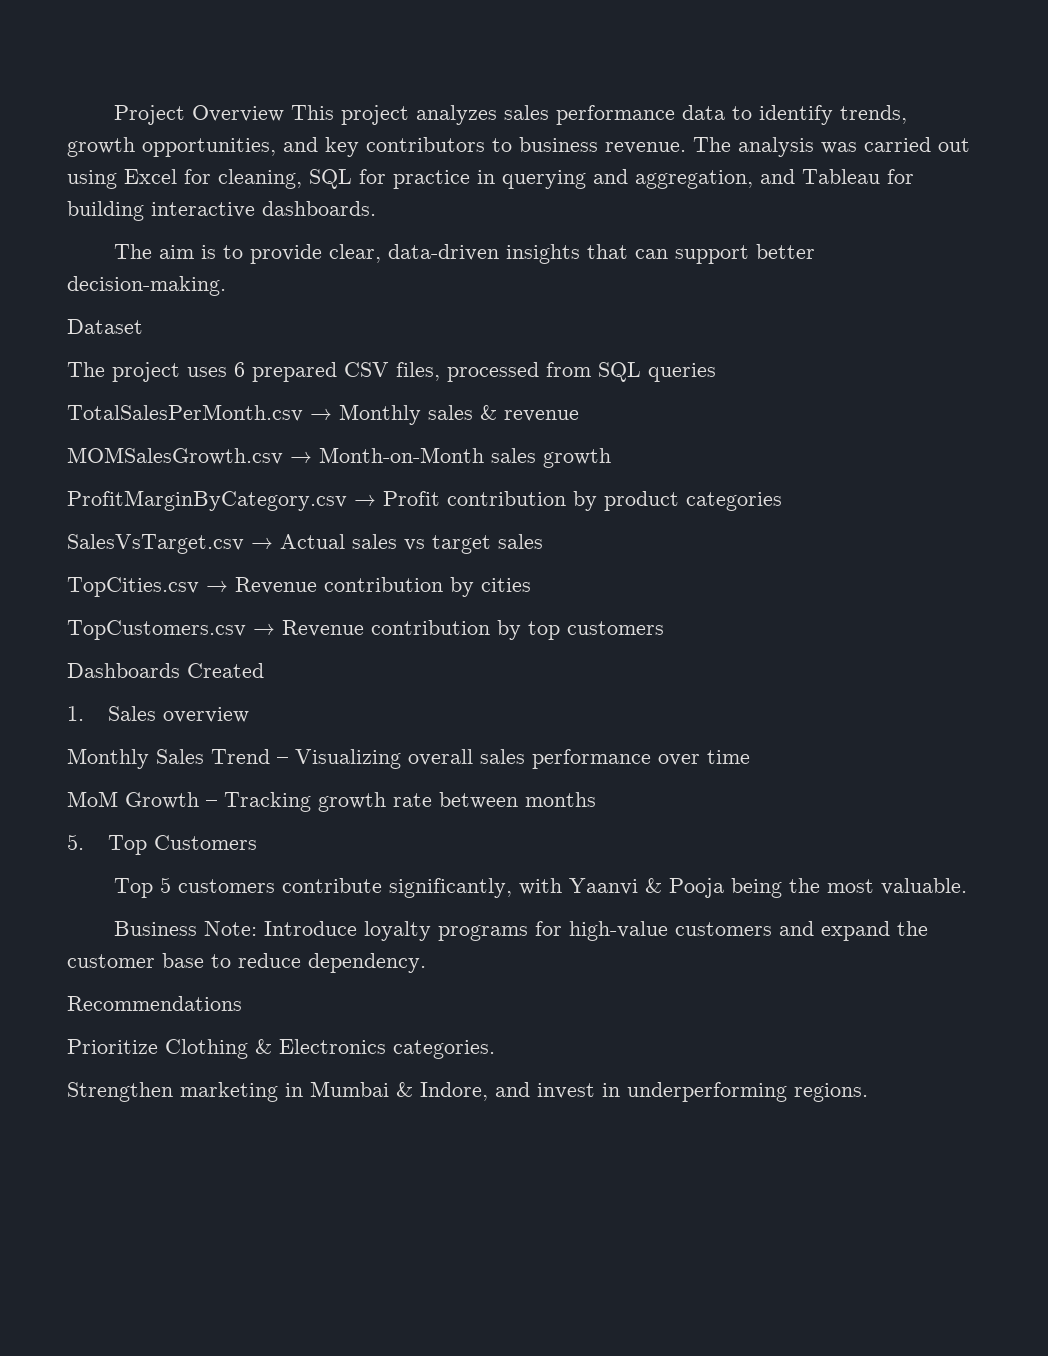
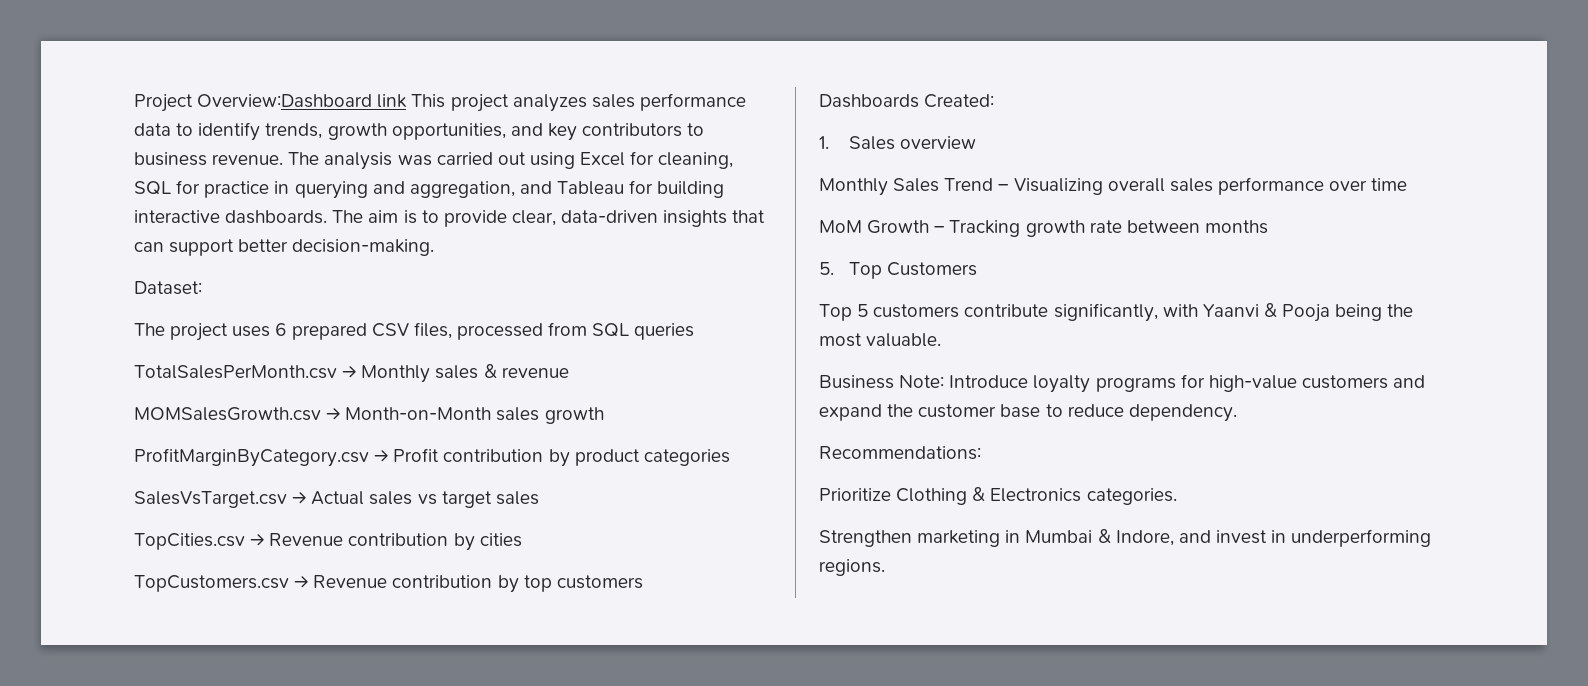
- Project Overview This project analyzes sales performance data to identify trends, growth opportunities, and key contributors to business revenue.
+ Project Overview:Dashboard link This project analyzes sales performance data to identify trends, growth opportunities, and key contributors to business revenue.
- The analysis was carried out using Excel for cleaning, SQL for practice in querying and aggregation, and Tableau for building interactive dashboards.
- The aim is to provide clear, data-driven insights that can support better decision-making.
+ The analysis was carried out using Excel for cleaning, SQL for practice in querying and aggregation, and Tableau for building interactive dashboards. The aim is to provide clear, data-driven insights that can support better decision-making.
- Dataset
+ Dataset:
- Dashboards Created
+ Dashboards Created:
- Recommendations
+ Recommendations:

